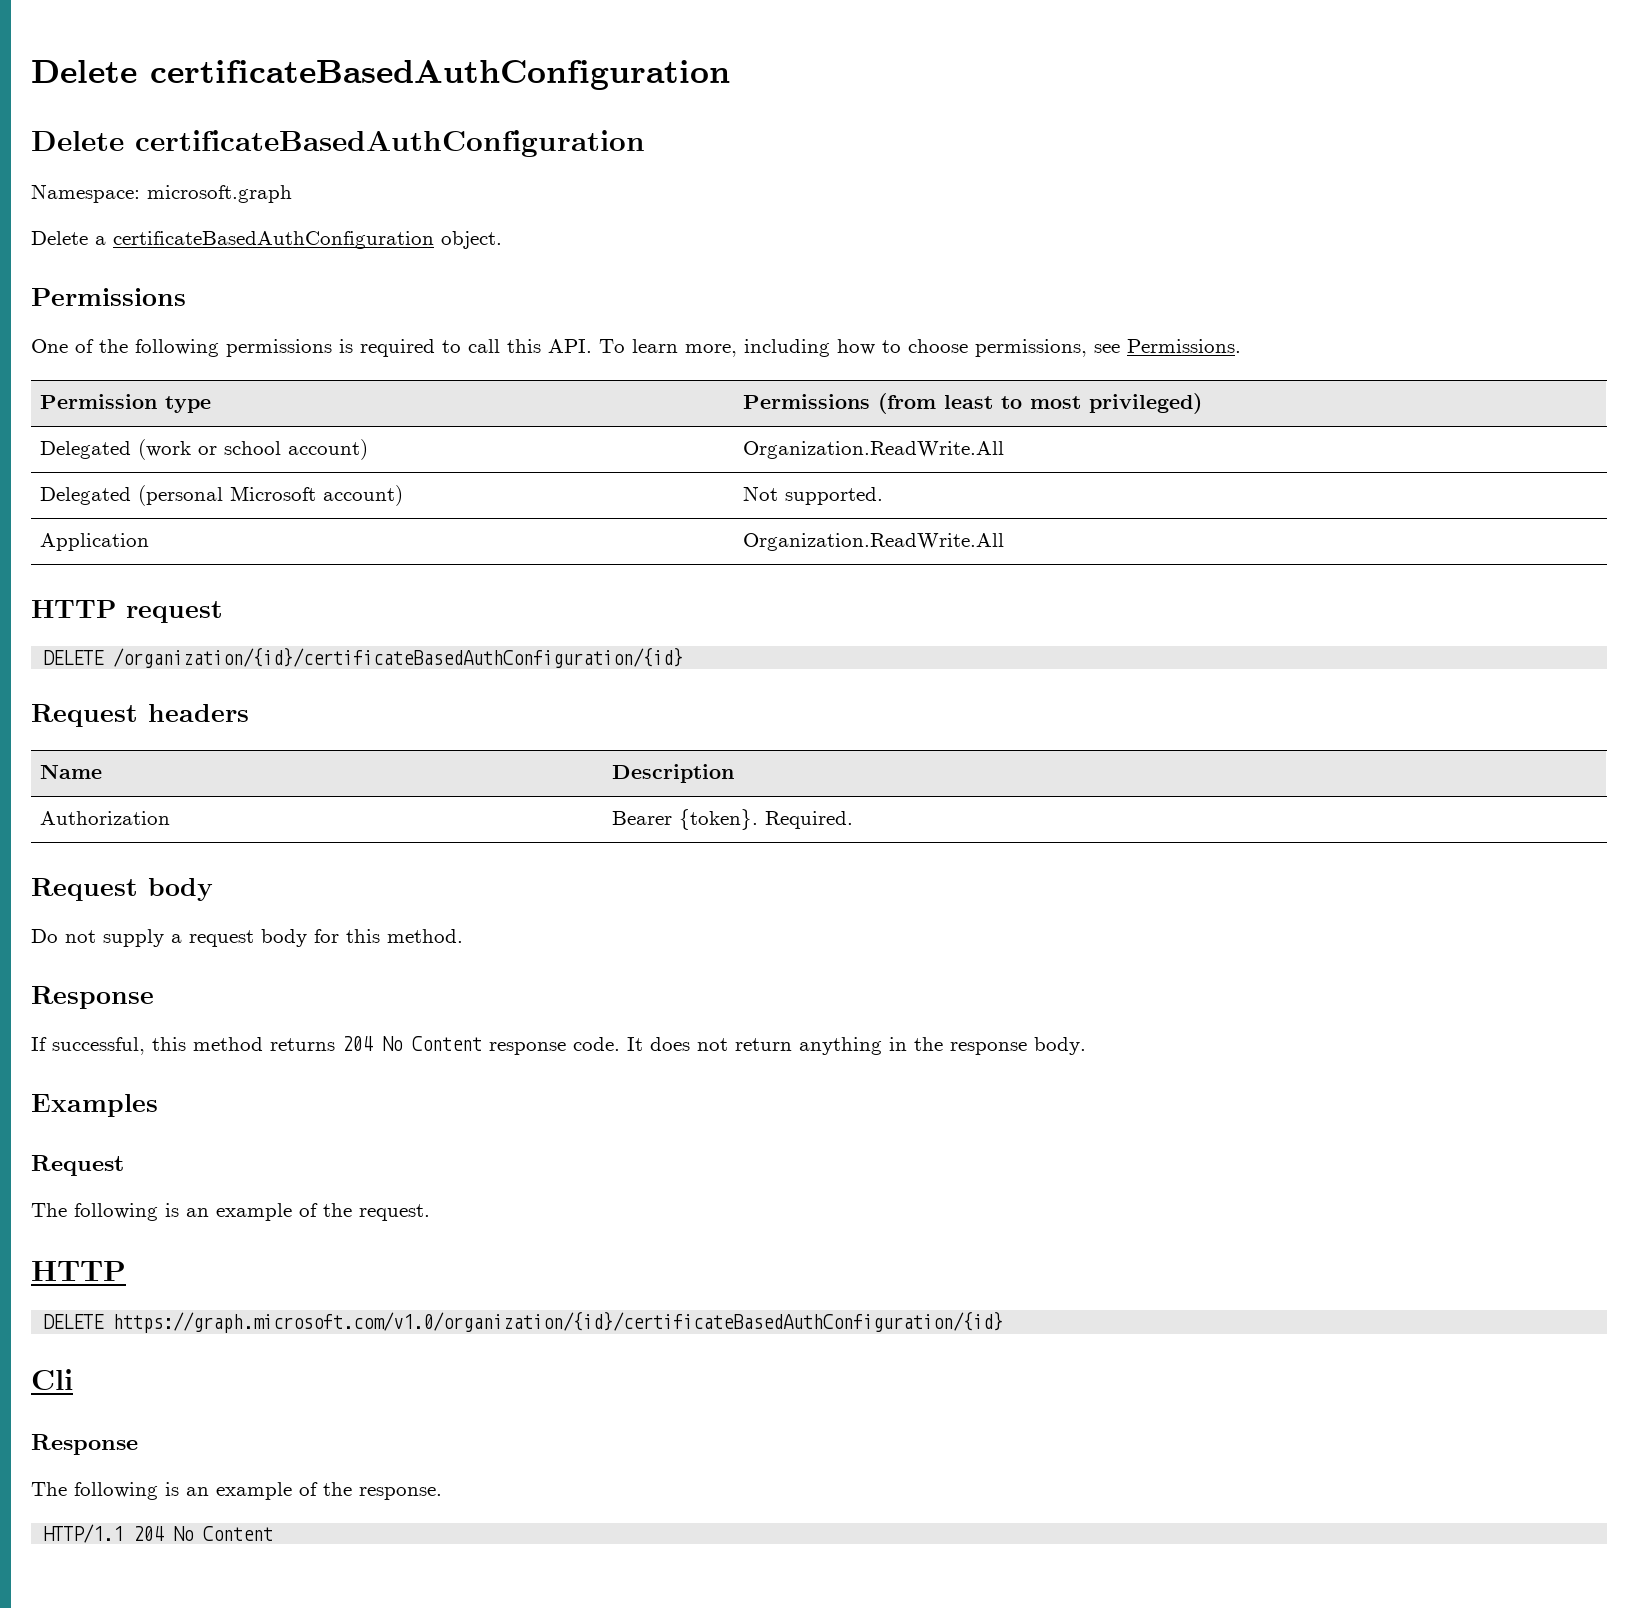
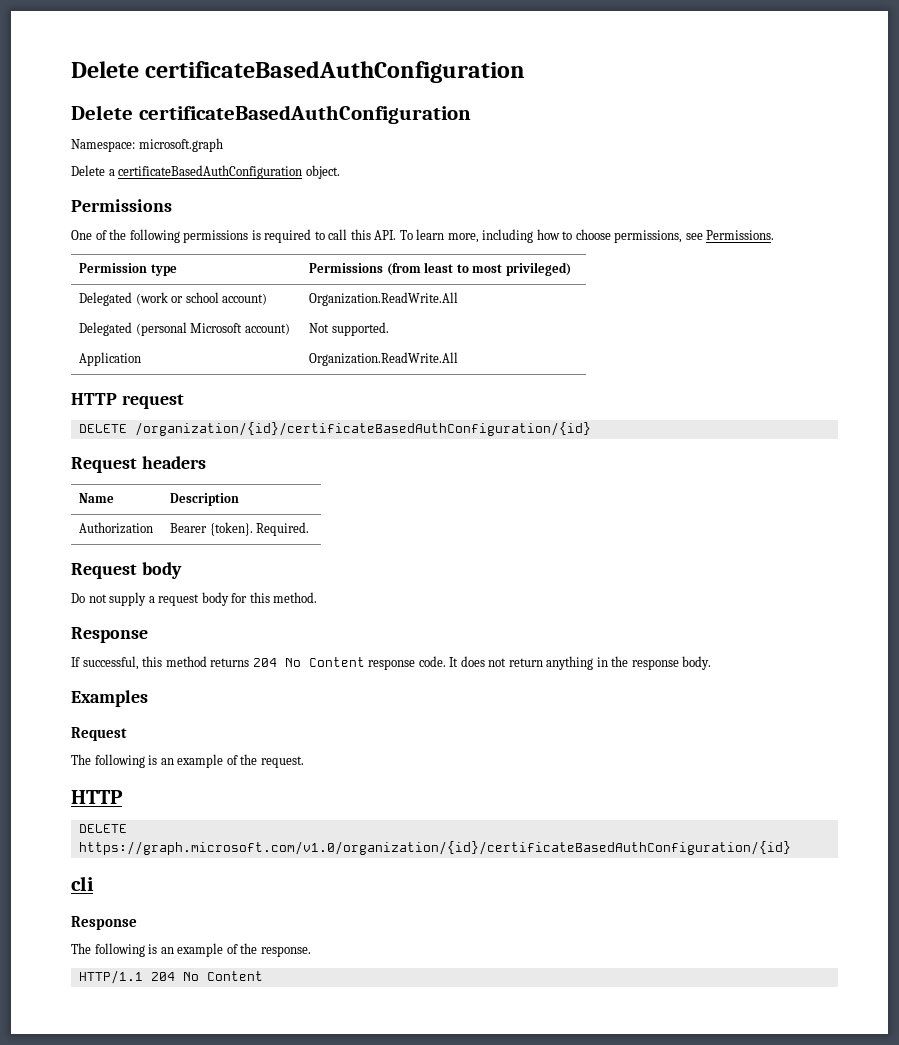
- Cli
+ cli

